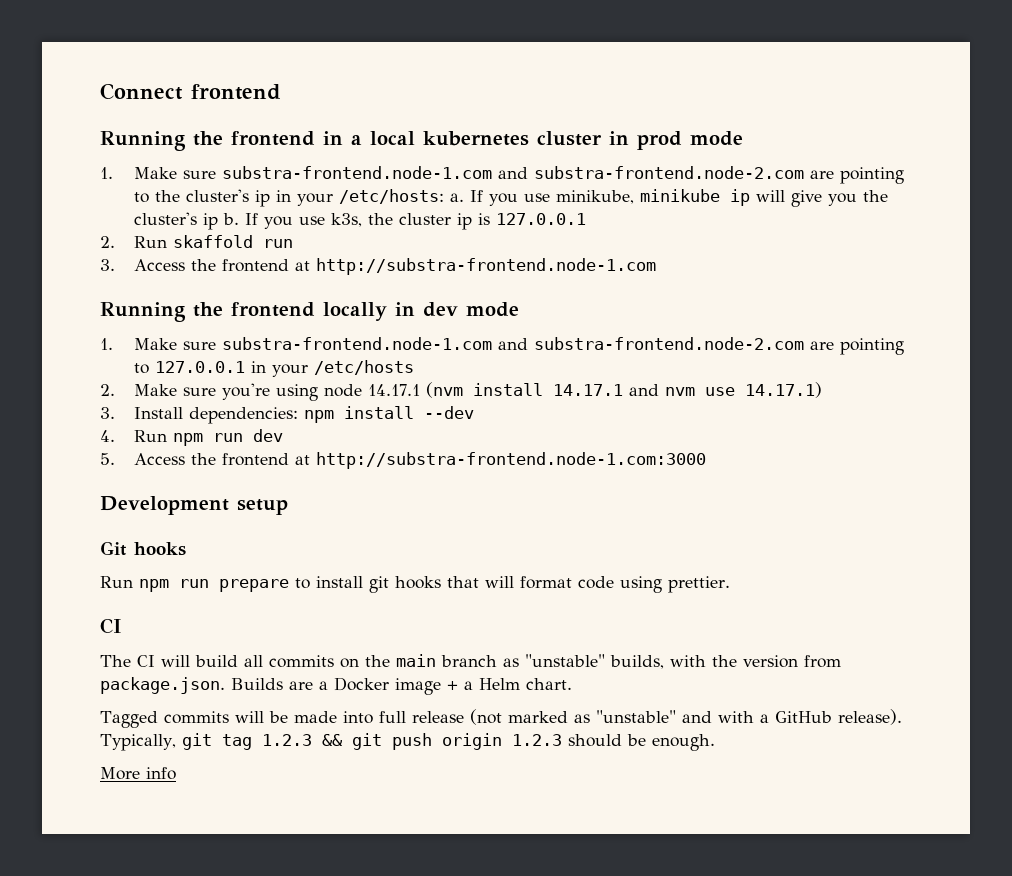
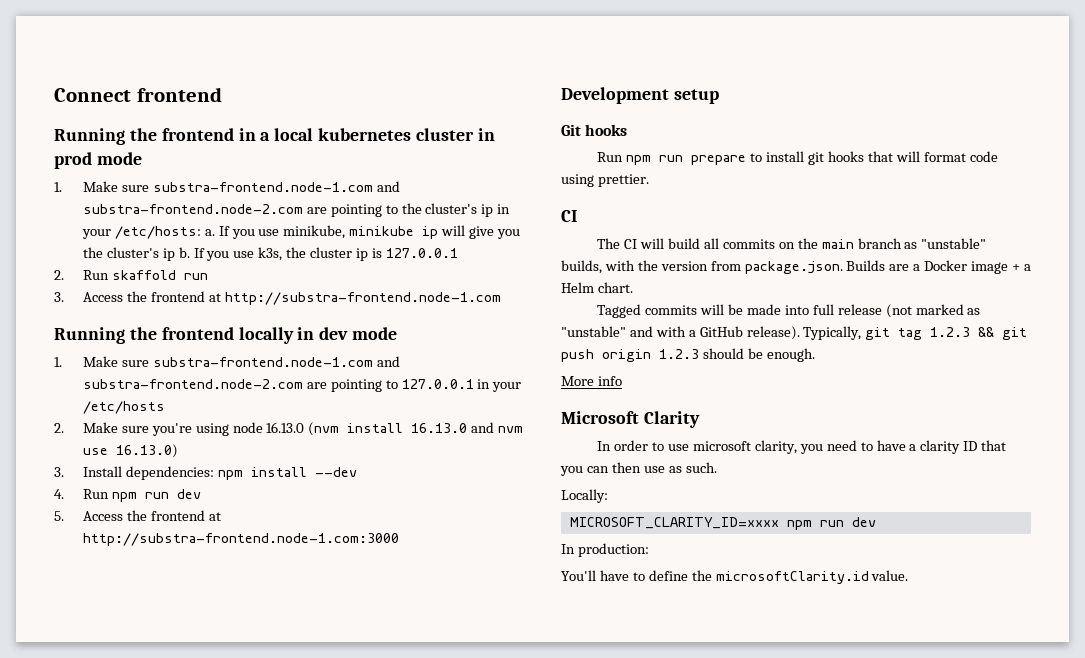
- 2. Make sure you're using node 14.17.1 (nvm install 14.17.1 and nvm use 14.17.1)
+ 2. Make sure you're using node 16.13.0 (nvm install 16.13.0 and nvm use 16.13.0)
+ Microsoft Clarity
+ In order to use microsoft clarity, you need to have a clarity ID that you can then use as such.
+ Locally:
+ MICROSOFT_CLARITY_ID=xxxx npm run dev
+ In production:
+ You'll have to define the microsoftClarity.id value.

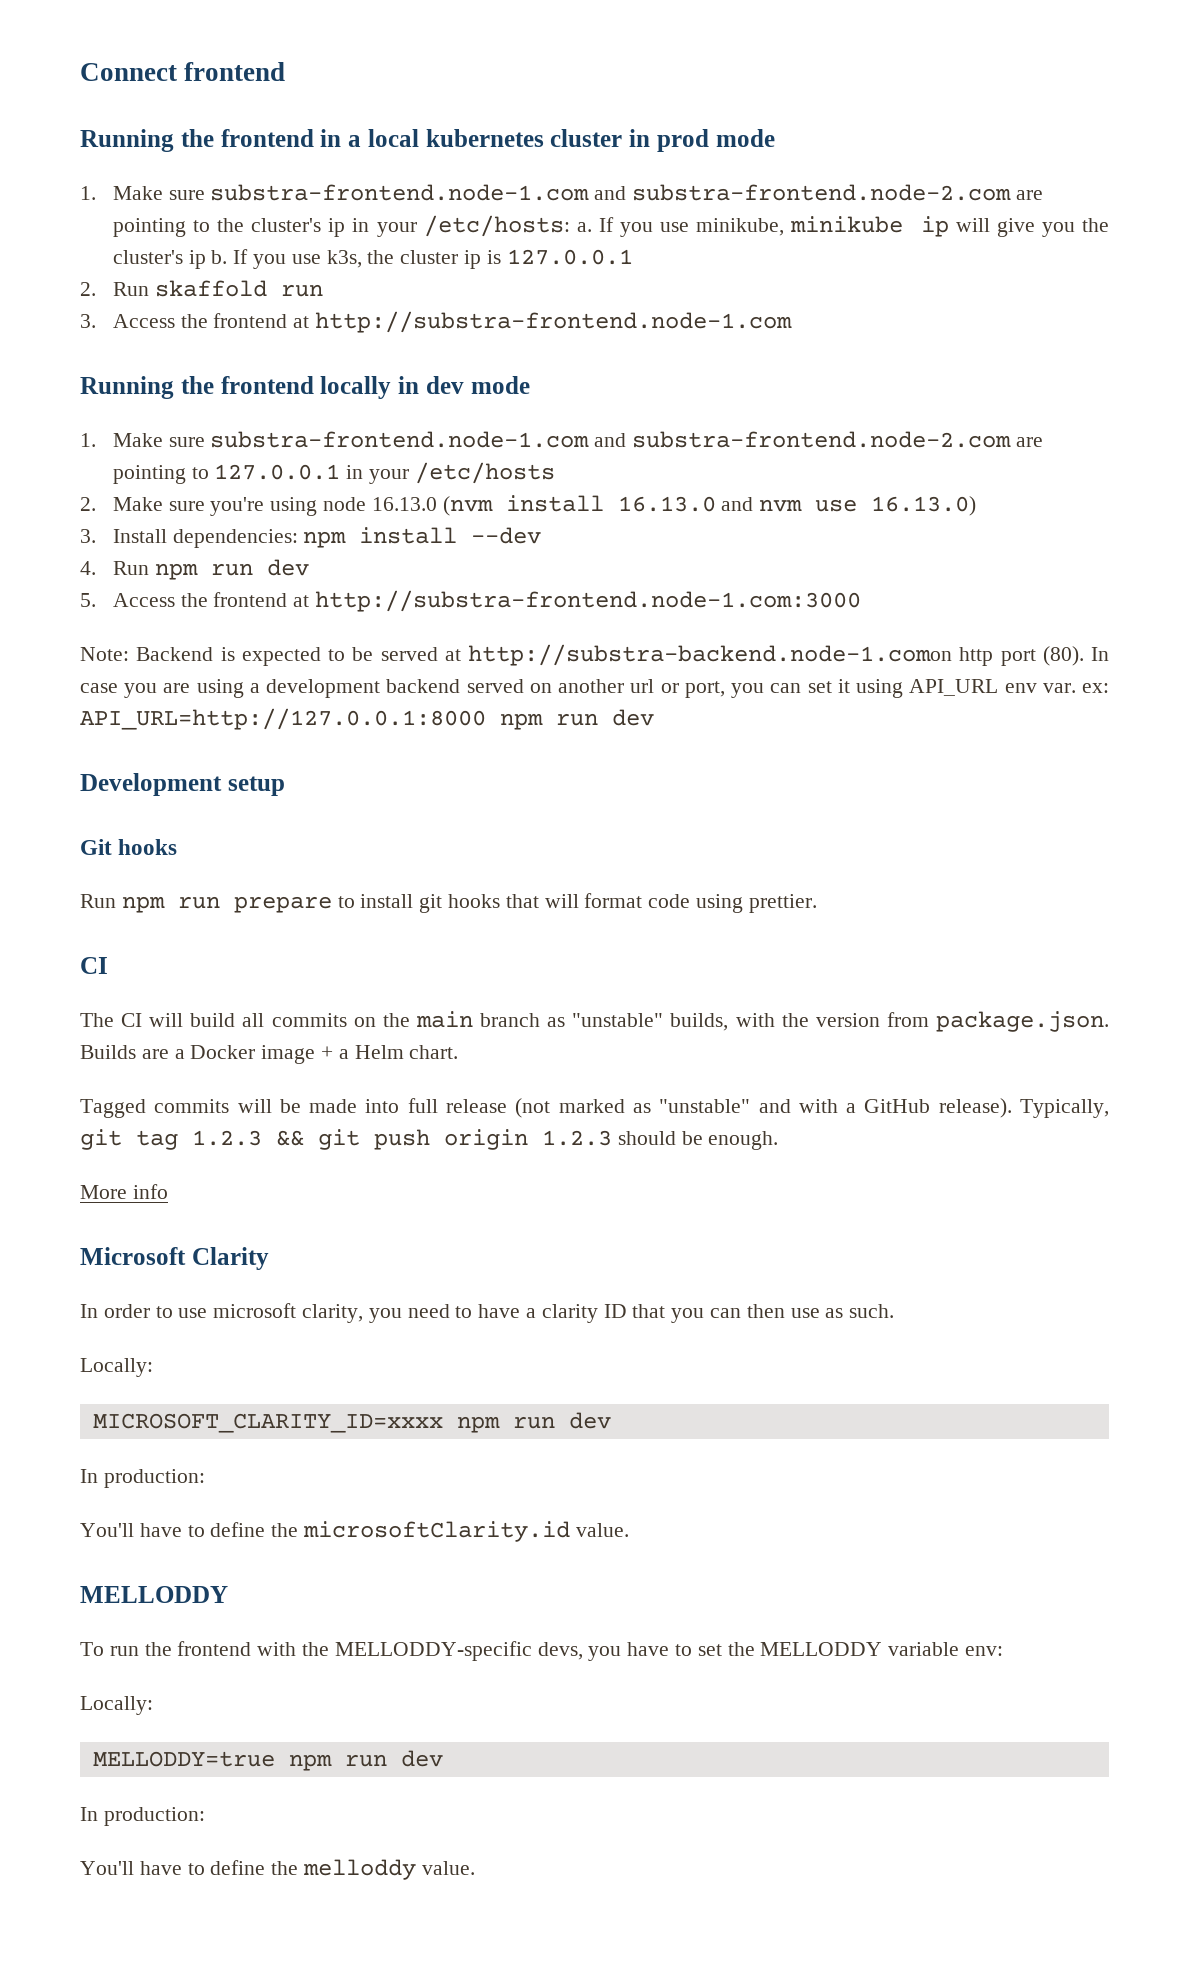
+ Note: Backend is expected to be served at http://substra-backend.node-1.comon http port (80). In case you are using a development backend served on another url or port, you can set it using API_URL env var. ex: API_URL=http://127.0.0.1:8000 npm run dev
  You'll have to define the microsoftClarity.id value.
+ MELLODDY
+ To run the frontend with the MELLODDY-specific devs, you have to set the MELLODDY variable env:
+ Locally:
+ MELLODDY=true npm run dev
+ In production:
+ You'll have to define the melloddy value.

